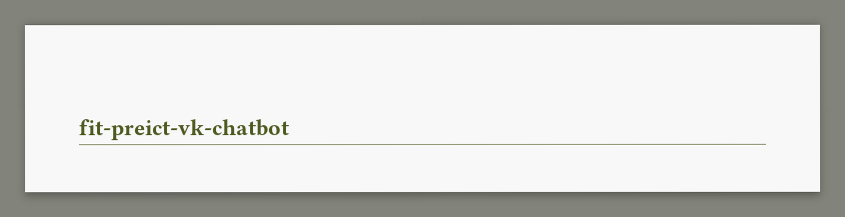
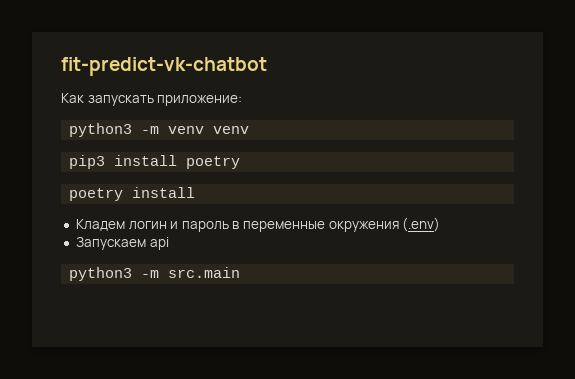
- fit-preict-vk-chatbot
+ fit-predict-vk-chatbot
+ Как запускать приложение:
+ python3 -m venv venv
+ pip3 install poetry
+ poetry install
+ Кладем логин и пароль в переменные окружения (.env)
+ Запускаем api
+ python3 -m src.main

